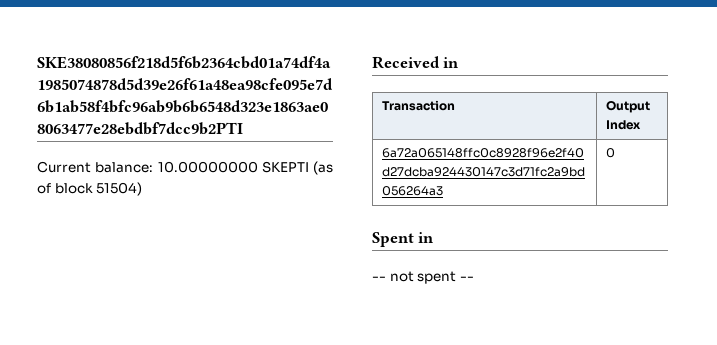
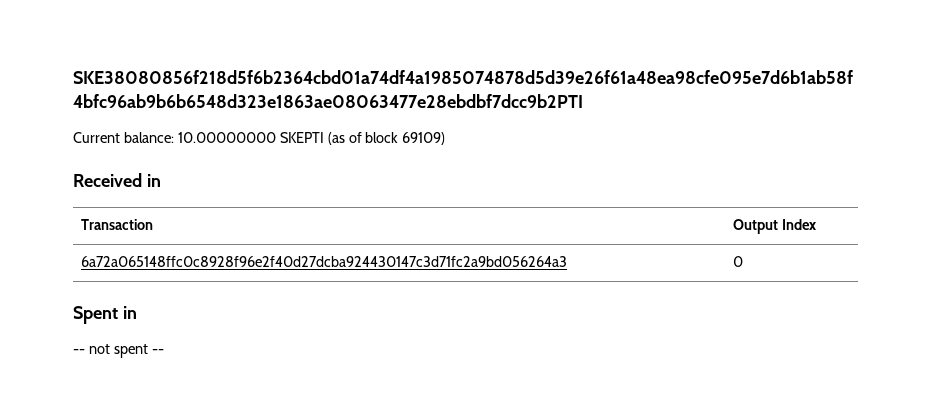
- Current balance: 10.00000000 SKEPTI (as of block 51504)
+ Current balance: 10.00000000 SKEPTI (as of block 69109)

